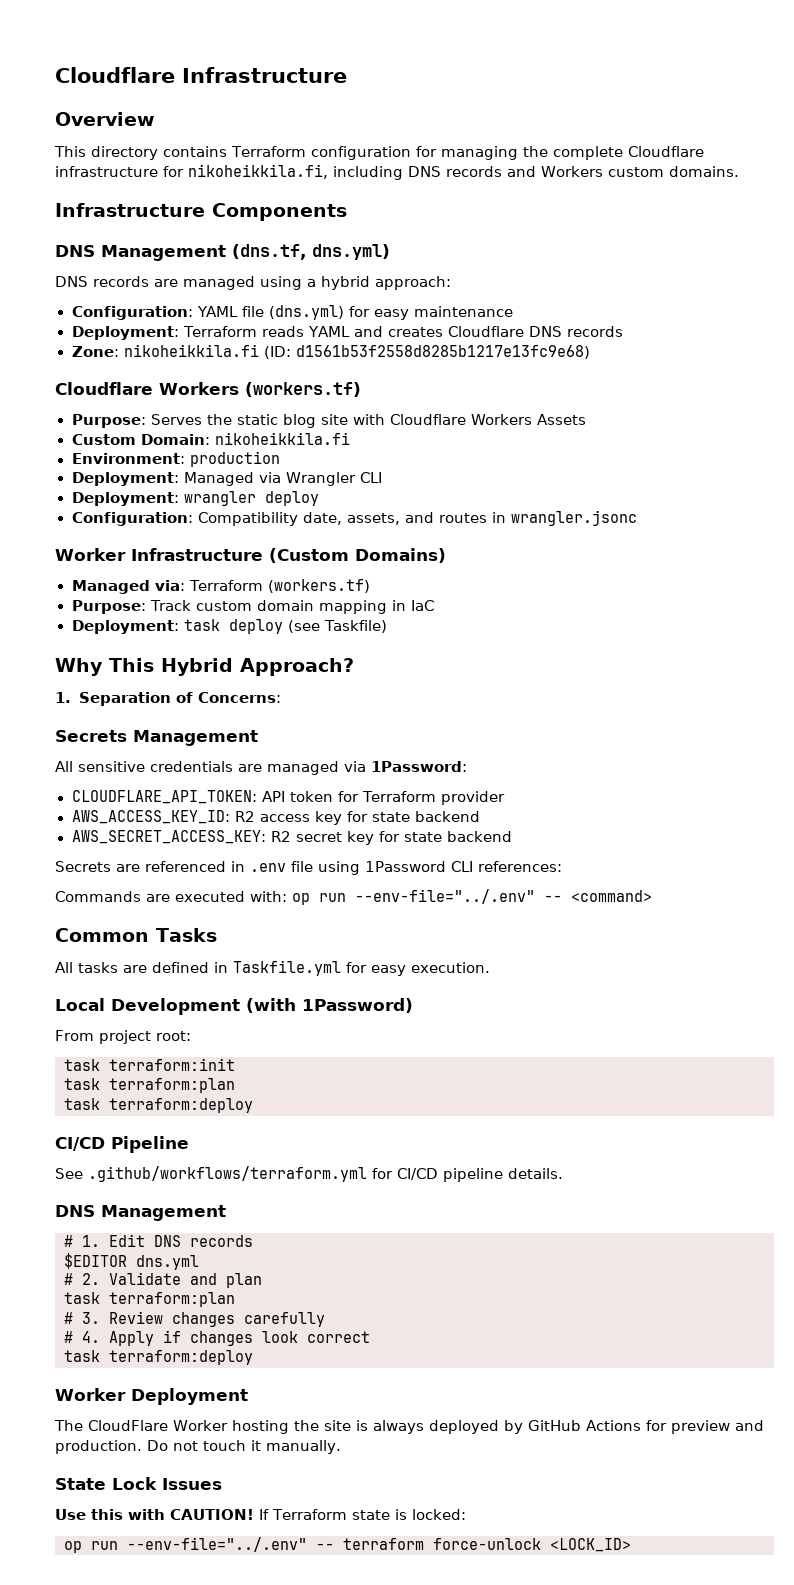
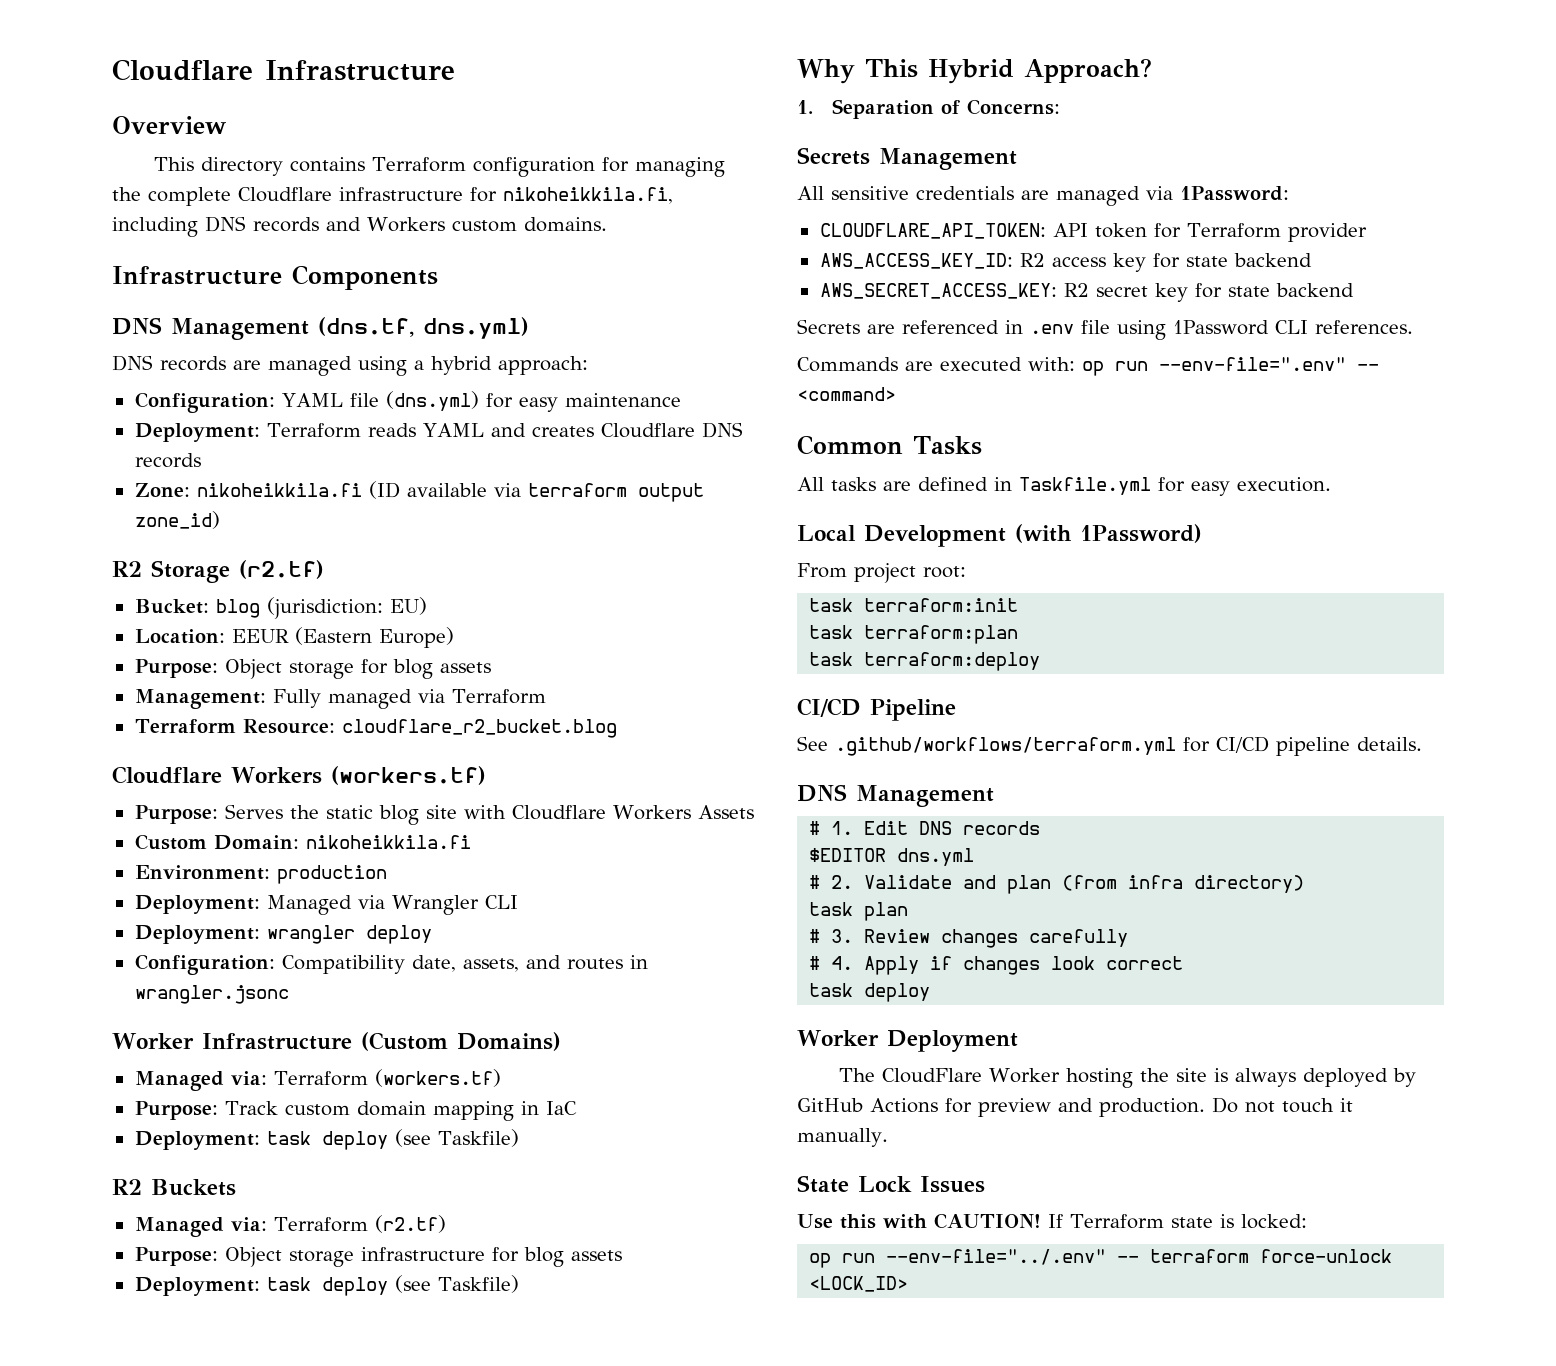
- Zone: nikoheikkila.fi (ID: d1561b53f2558d8285b1217e13fc9e68)
+ Zone: nikoheikkila.fi (ID available via terraform output zone_id)
+ R2 Storage (r2.tf)
+ Bucket: blog (jurisdiction: EU)
+ Location: EEUR (Eastern Europe)
+ Purpose: Object storage for blog assets
+ Management: Fully managed via Terraform
+ Terraform Resource: cloudflare_r2_bucket.blog
+ R2 Buckets
+ Managed via: Terraform (r2.tf)
+ Purpose: Object storage infrastructure for blog assets
+ Deployment: task deploy (see Taskfile)
- Secrets are referenced in .env file using 1Password CLI references:
+ Secrets are referenced in .env file using 1Password CLI references.
- Commands are executed with: op run --env-file="../.env" -- <command>
+ Commands are executed with: op run --env-file=".env" -- <command>
- # 2. Validate and plan
- task terraform:plan
+ # 2. Validate and plan (from infra directory)
+ task plan
  # 4. Apply if changes look correct
- task terraform:deploy
+ task deploy

